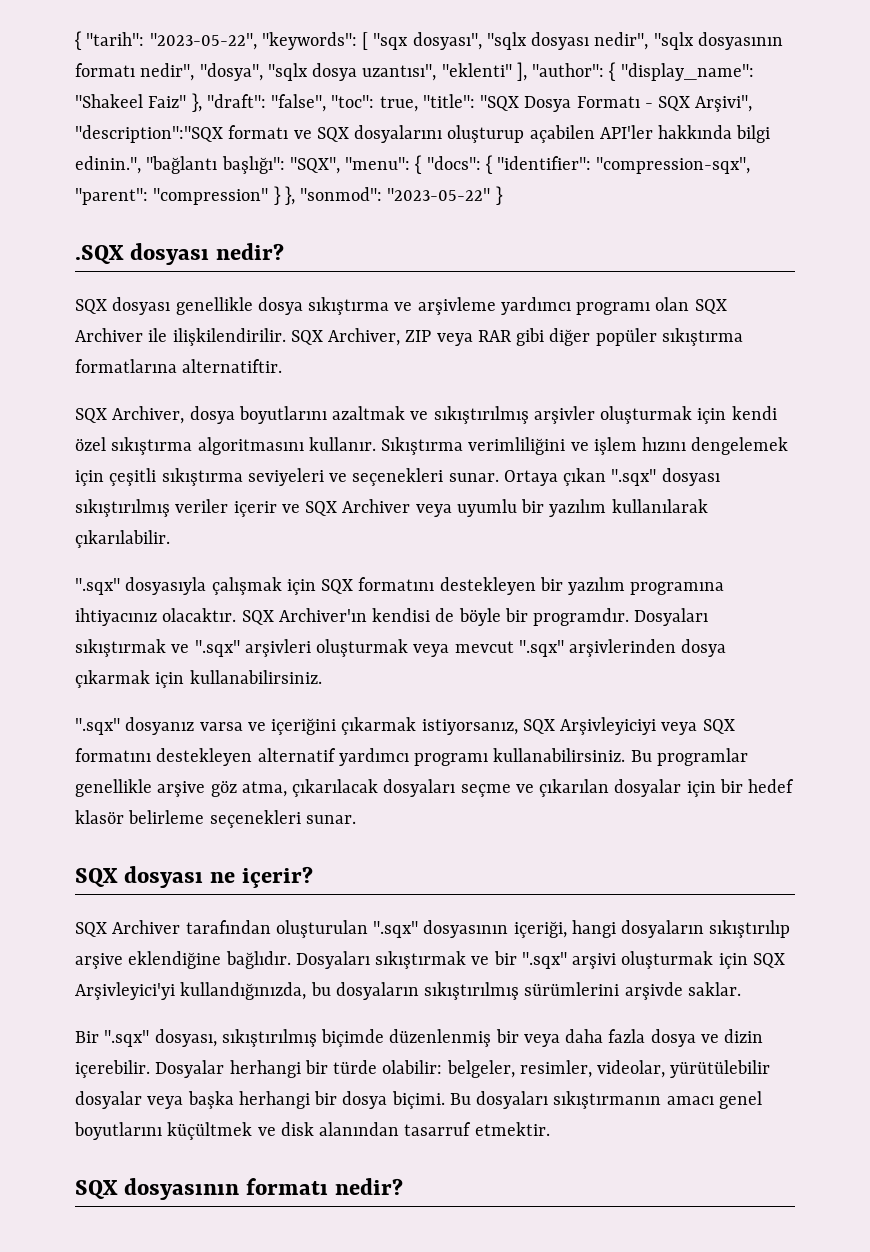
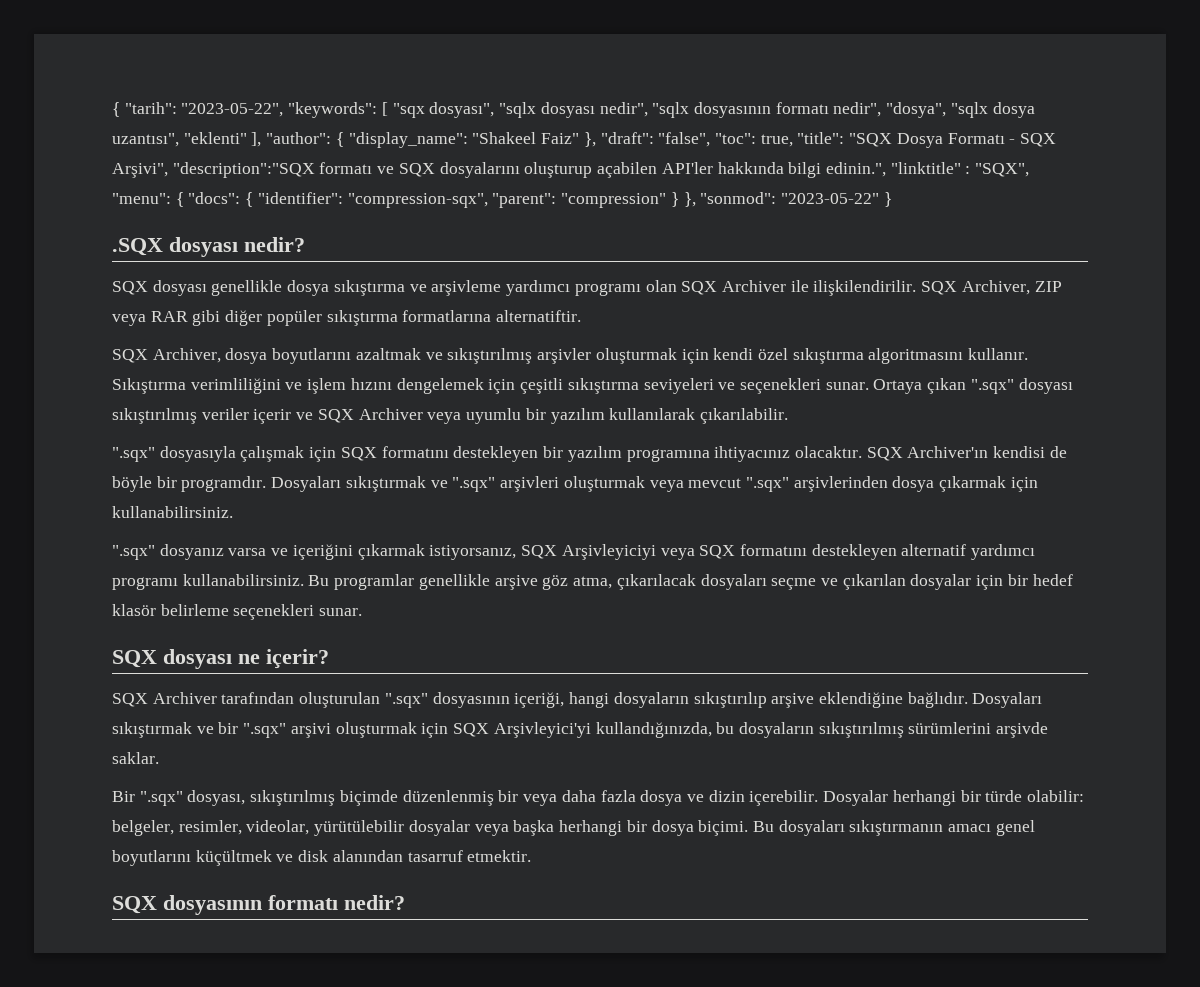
- "SQX Dosya Formatı - SQX Arşivi", "description":"SQX formatı ve SQX dosyalarını oluşturup açabilen API'ler hakkında bilgi edinin.", "bağlantı başlığı":
+ "SQX Dosya Formatı - SQX Arşivi", "description":"SQX formatı ve SQX dosyalarını oluşturup açabilen API'ler hakkında bilgi edinin.", "linktitle" :

